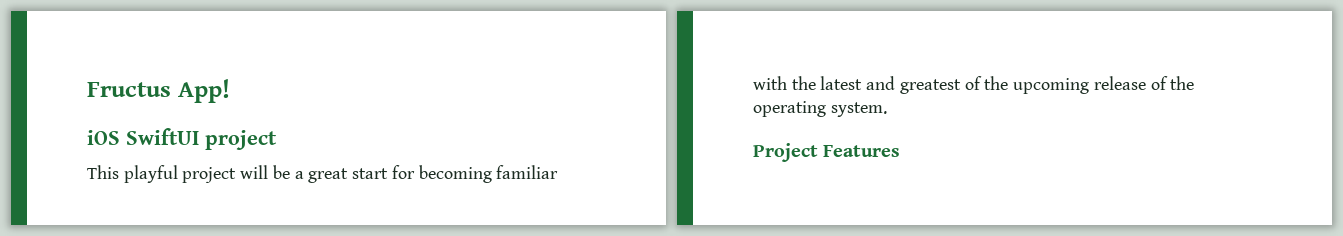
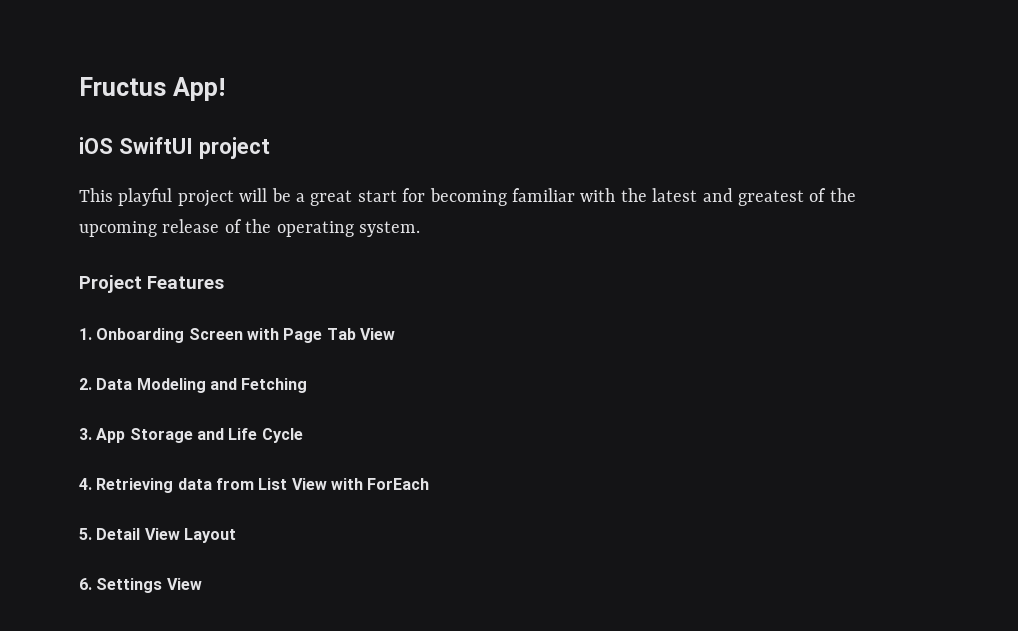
+ 1. Onboarding Screen with Page Tab View
+ 2. Data Modeling and Fetching
+ 3. App Storage and Life Cycle
+ 4. Retrieving data from List View with ForEach
+ 5. Detail View Layout
+ 6. Settings View

